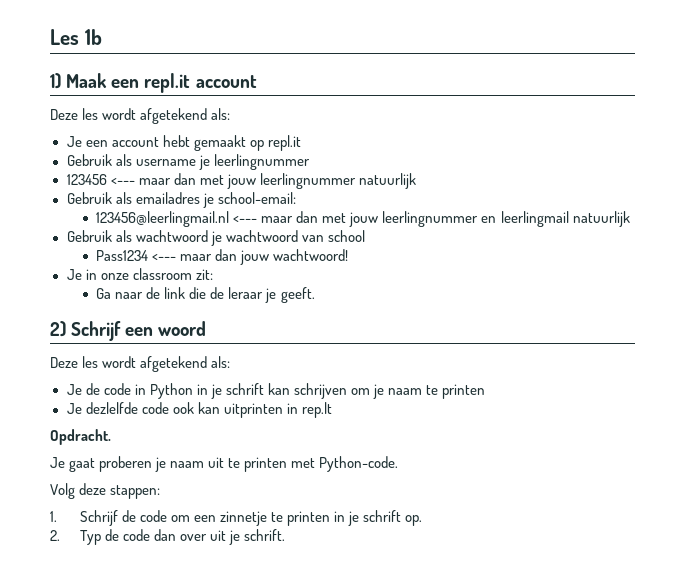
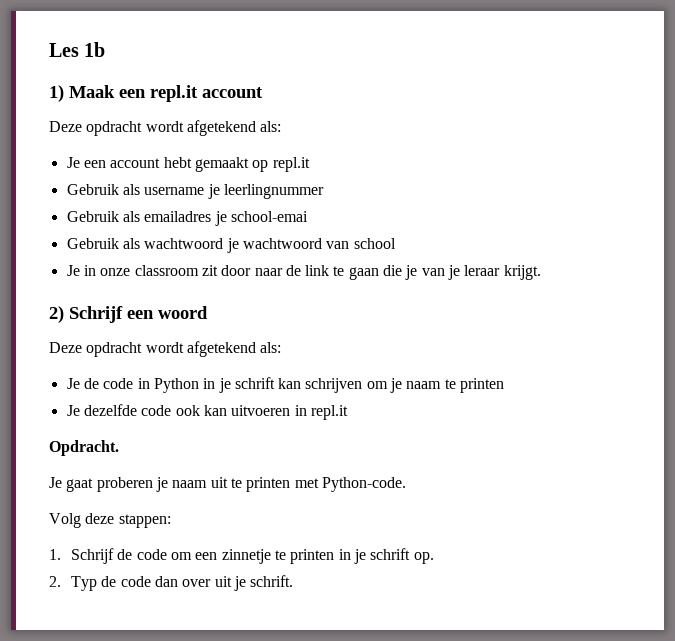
  1) Maak een repl.it account
- Deze les wordt afgetekend als:
+ Deze opdracht wordt afgetekend als:
- 123456 <--- maar dan met jouw leerlingnummer natuurlijk
- Gebruik als emailadres je school-email:
- 123456@leerlingmail.nl <--- maar dan met jouw leerlingnummer en leerlingmail natuurlijk
+ Gebruik als emailadres je school-emai
- Pass1234 <--- maar dan jouw wachtwoord!
- Je in onze classroom zit:
- Ga naar de link die de leraar je geeft.
+ Je in onze classroom zit door naar de link te gaan die je van je leraar krijgt.
  2) Schrijf een woord
- Deze les wordt afgetekend als:
+ Deze opdracht wordt afgetekend als:
- Je dezlelfde code ook kan uitprinten in rep.lt
+ Je dezelfde code ook kan uitvoeren in repl.it

